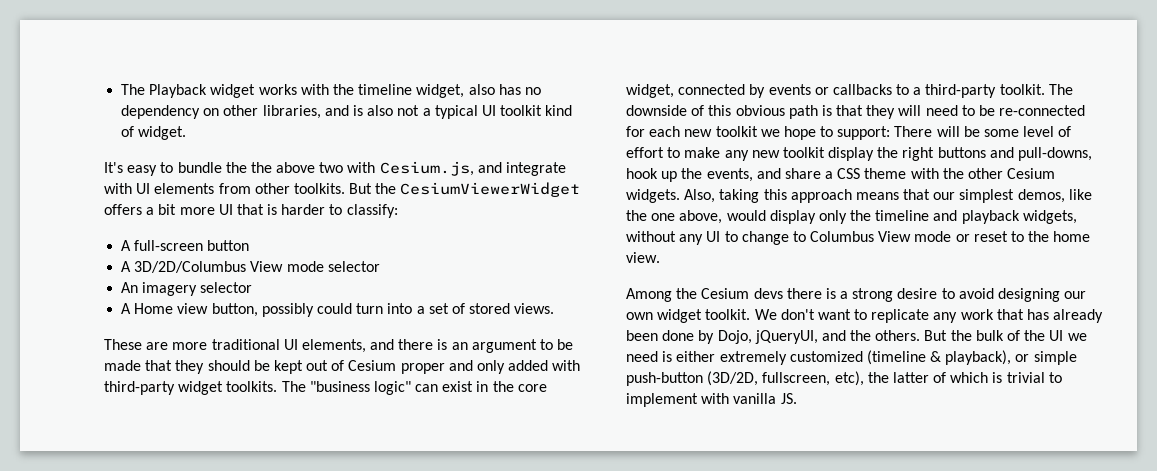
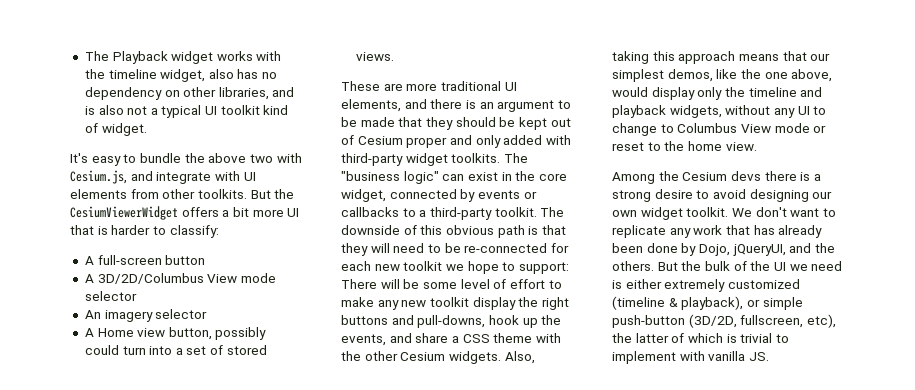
- It's easy to bundle the the above two with Cesium.js, and integrate with UI elements from other toolkits.
+ It's easy to bundle the above two with Cesium.js, and integrate with UI elements from other toolkits.

